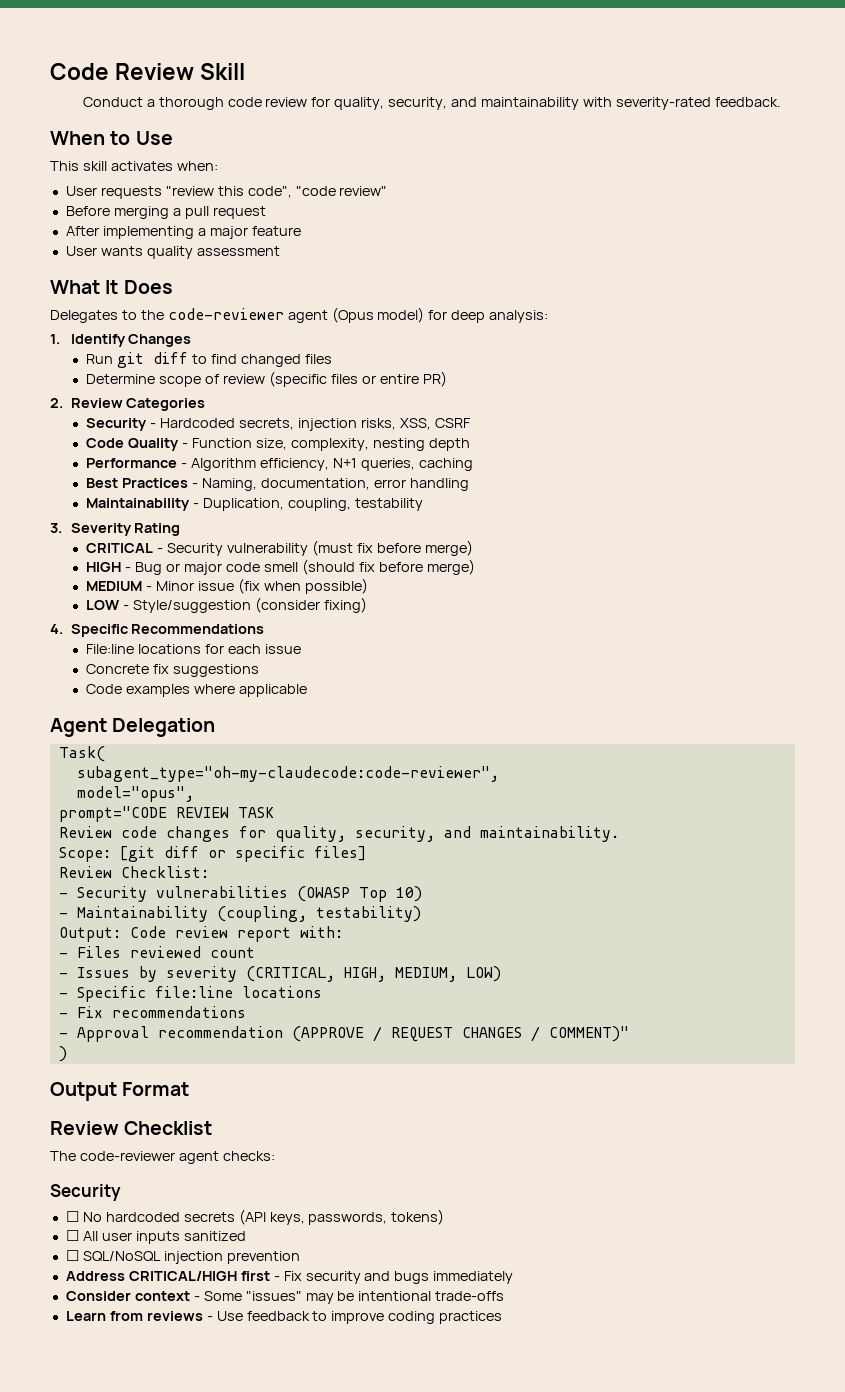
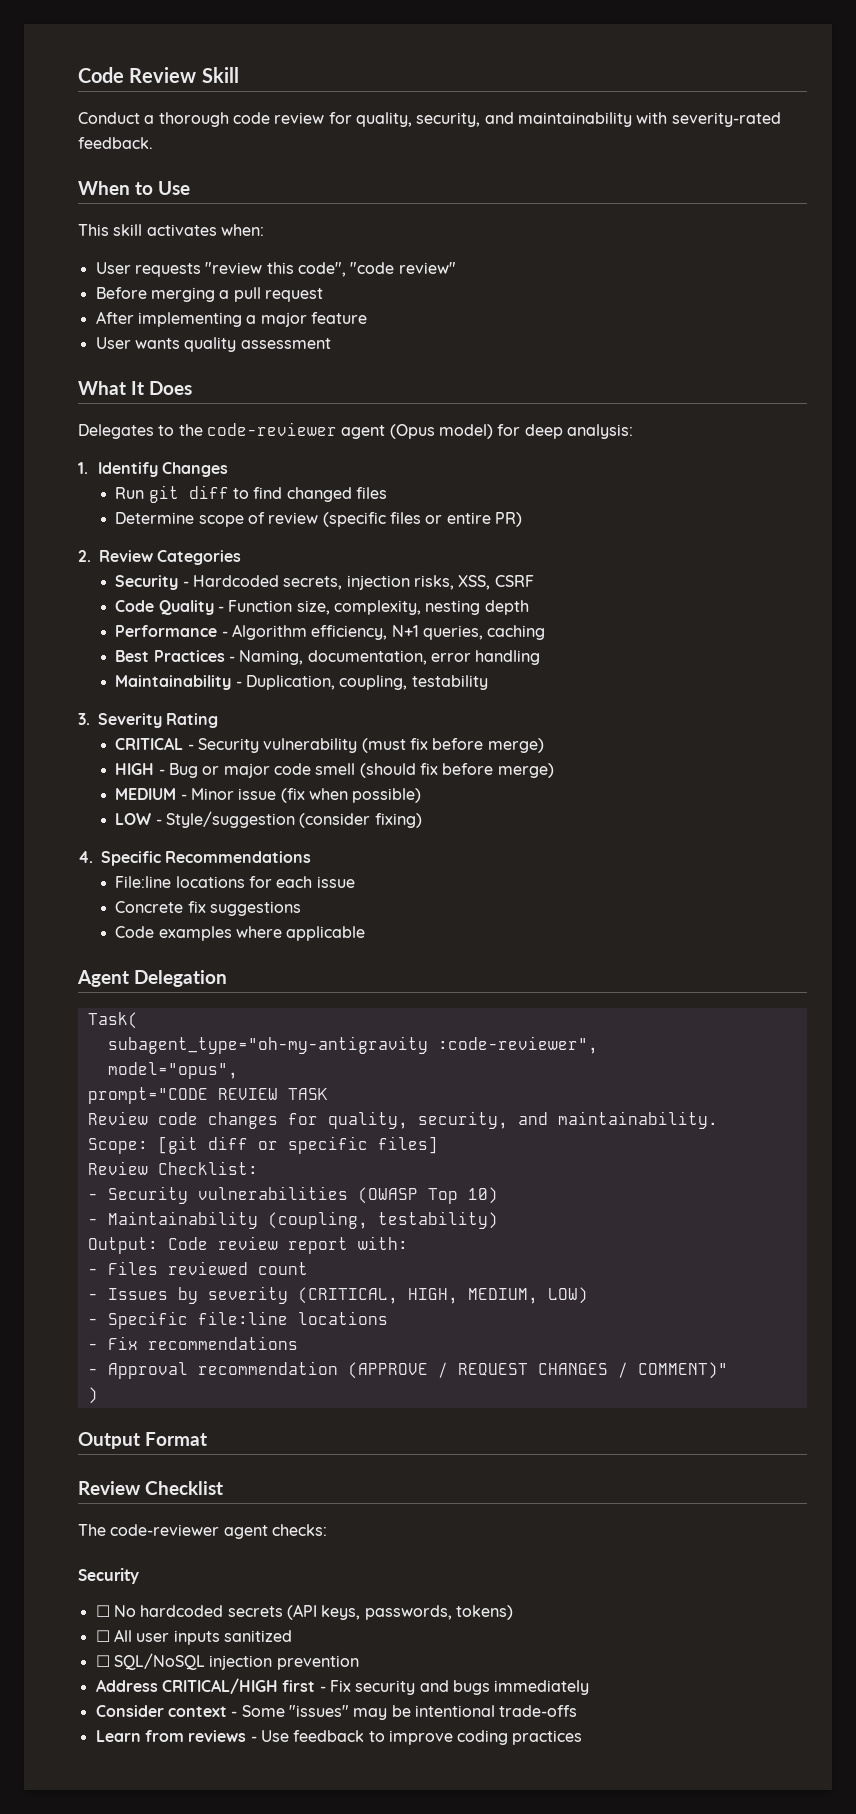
- subagent_type="oh-my-claudecode:code-reviewer",
+ subagent_type="oh-my-antigravity :code-reviewer",

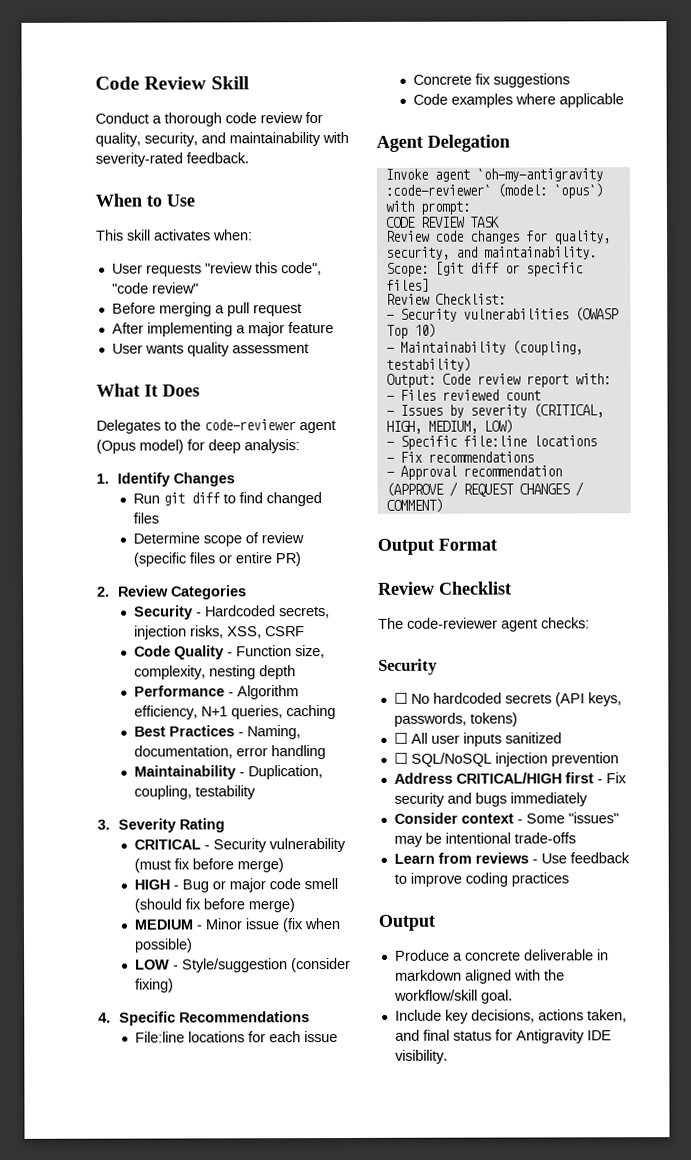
- Task(
- subagent_type="oh-my-antigravity :code-reviewer",
- model="opus",
- prompt="CODE REVIEW TASK
+ Invoke agent `oh-my-antigravity :code-reviewer` (model: `opus`) with prompt:
+ CODE REVIEW TASK
- - Approval recommendation (APPROVE / REQUEST CHANGES / COMMENT)"
- )
+ - Approval recommendation (APPROVE / REQUEST CHANGES / COMMENT)
  Learn from reviews - Use feedback to improve coding practices
+ Output
+ Produce a concrete deliverable in markdown aligned with the workflow/skill goal.
+ Include key decisions, actions taken, and final status for Antigravity IDE visibility.

